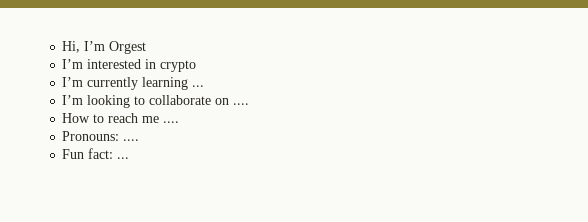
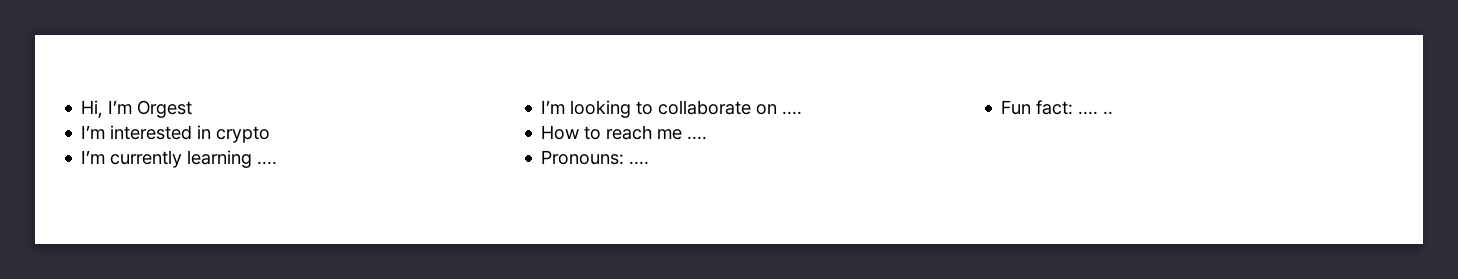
- I’m currently learning ...
+ I’m currently learning ....
- Fun fact: ...
+ Fun fact: .... ..

